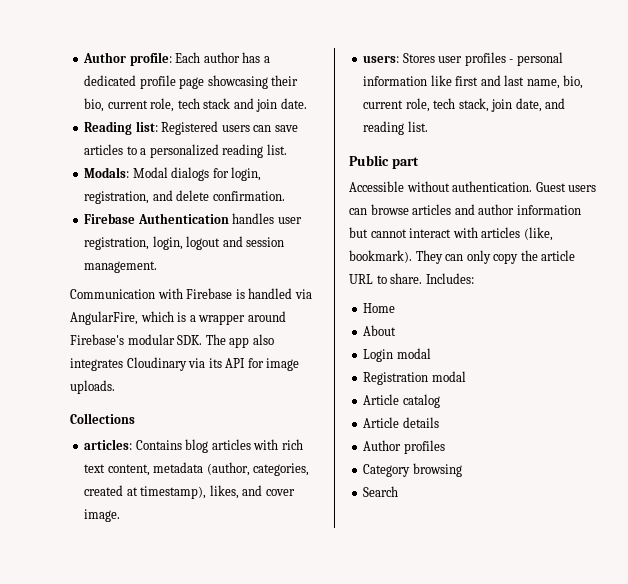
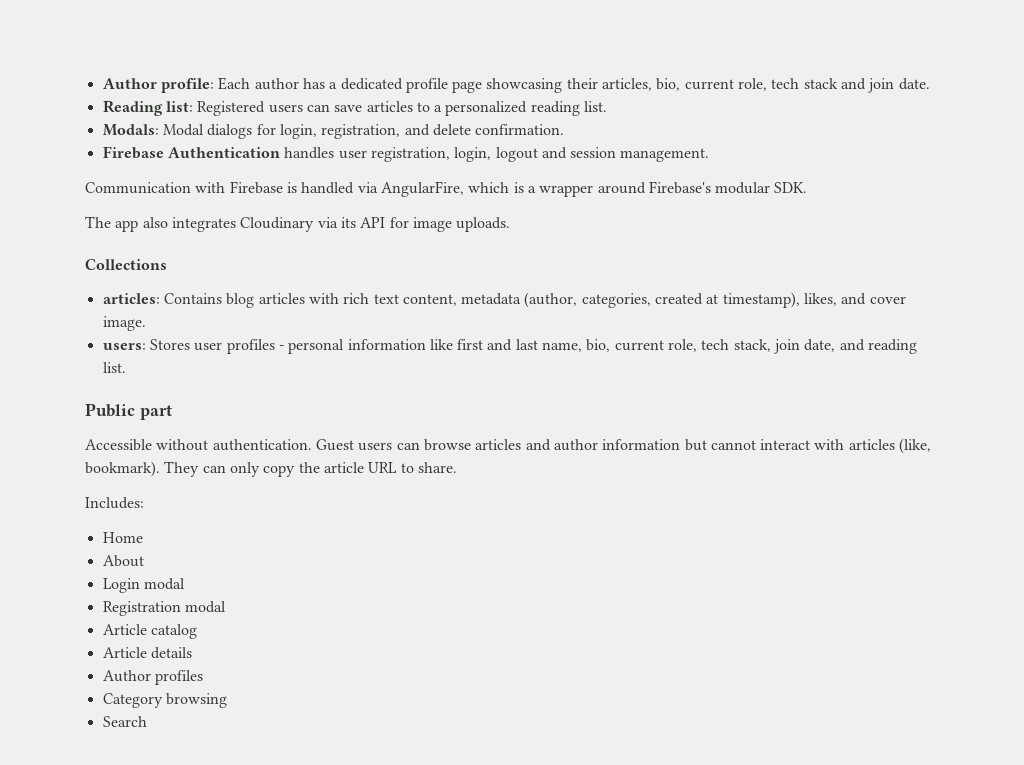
- Author profile: Each author has a dedicated profile page showcasing their bio, current role, tech stack and join date.
+ Author profile: Each author has a dedicated profile page showcasing their articles, bio, current role, tech stack and join date.
- Communication with Firebase is handled via AngularFire, which is a wrapper around Firebase's modular SDK. The app also integrates Cloudinary via its API for image uploads.
+ Communication with Firebase is handled via AngularFire, which is a wrapper around Firebase's modular SDK.
+ The app also integrates Cloudinary via its API for image uploads.
- They can only copy the article URL to share. Includes:
+ They can only copy the article URL to share.
+ Includes:

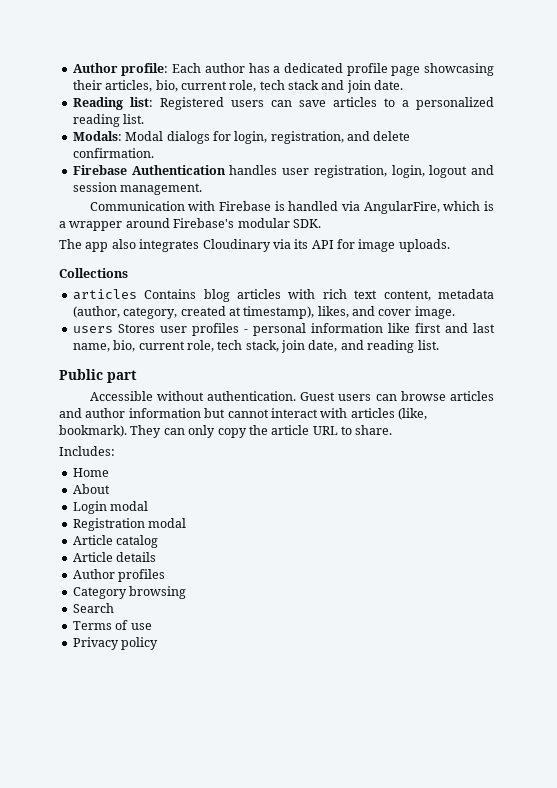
- articles: Contains blog articles with rich text content, metadata (author, categories, created at timestamp), likes, and cover image.
+ articles Contains blog articles with rich text content, metadata (author, category, created at timestamp), likes, and cover image.
- users: Stores user profiles - personal information like first and last name, bio, current role, tech stack, join date, and reading list.
+ users Stores user profiles - personal information like first and last name, bio, current role, tech stack, join date, and reading list.
+ Terms of use
+ Privacy policy

